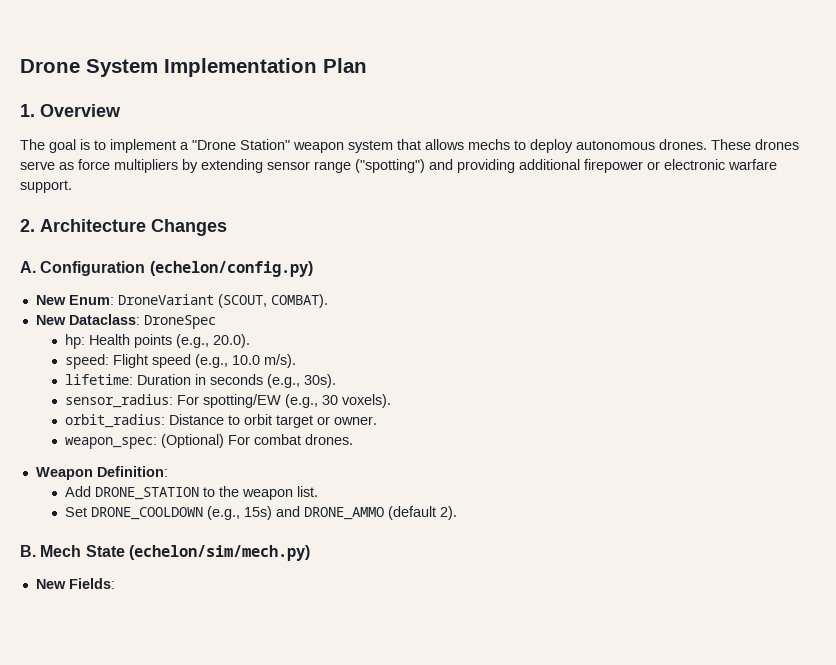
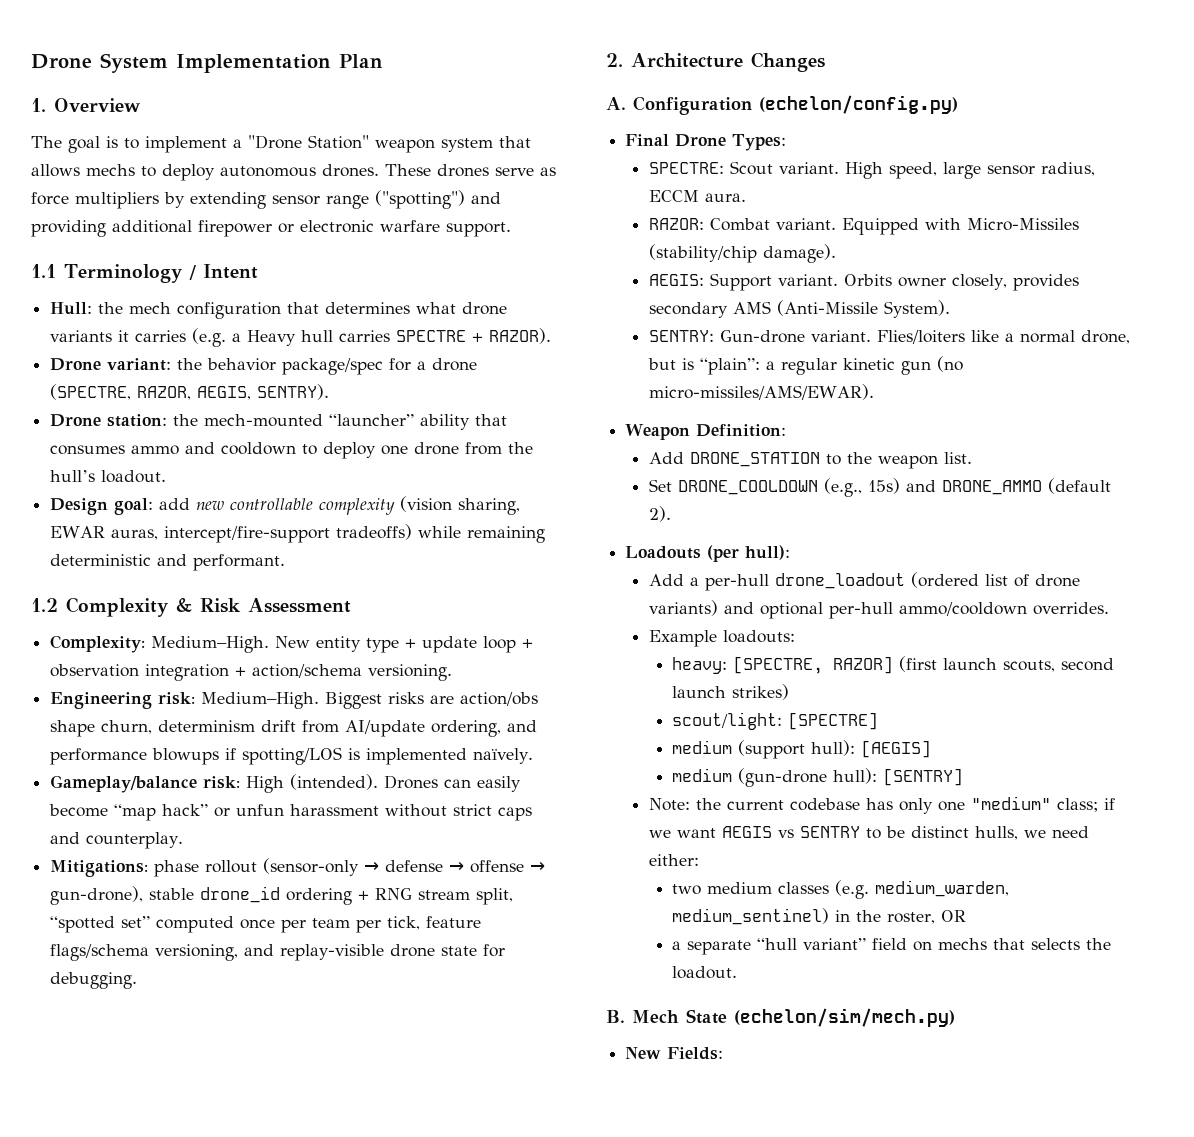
+ 1.1 Terminology / Intent
+ Hull: the mech configuration that determines what drone variants it carries (e.g. a Heavy hull carries SPECTRE + RAZOR).
+ Drone variant: the behavior package/spec for a drone (SPECTRE, RAZOR, AEGIS, SENTRY).
+ Drone station: the mech-mounted “launcher” ability that consumes ammo and cooldown to deploy one drone from the hull’s loadout.
+ Design goal: add new controllable complexity (vision sharing, EWAR auras, intercept/fire-support tradeoffs) while remaining deterministic and performant.
+ 1.2 Complexity & Risk Assessment
+ Complexity: Medium–High. New entity type + update loop + observation integration + action/schema versioning.
+ Engineering risk: Medium–High. Biggest risks are action/obs shape churn, determinism drift from AI/update ordering, and performance blowups if spotting/LOS is implemented naïvely.
+ Gameplay/balance risk: High (intended). Drones can easily become “map hack” or unfun harassment without strict caps and counterplay.
+ Mitigations: phase rollout (sensor-only → defense → offense → gun-drone), stable drone_id ordering + RNG stream split, “spotted set” computed once per team per tick, feature flags/schema versioning, and replay-visible drone state for debugging.
- New Enum: DroneVariant (SCOUT, COMBAT).
- New Dataclass: DroneSpec
- hp: Health points (e.g., 20.0).
- speed: Flight speed (e.g., 10.0 m/s).
- lifetime: Duration in seconds (e.g., 30s).
- sensor_radius: For spotting/EW (e.g., 30 voxels).
- orbit_radius: Distance to orbit target or owner.
- weapon_spec: (Optional) For combat drones.
+ Final Drone Types:
+ SPECTRE: Scout variant. High speed, large sensor radius, ECCM aura.
+ RAZOR: Combat variant. Equipped with Micro-Missiles (stability/chip damage).
+ AEGIS: Support variant. Orbits owner closely, provides secondary AMS (Anti-Missile System).
+ SENTRY: Gun-drone variant. Flies/loiters like a normal drone, but is “plain”: a regular kinetic gun (no micro-missiles/AMS/EWAR).
+ Loadouts (per hull):
+ Add a per-hull drone_loadout (ordered list of drone variants) and optional per-hull ammo/cooldown overrides.
+ Example loadouts:
+ heavy: [SPECTRE, RAZOR] (first launch scouts, second launch strikes)
+ scout/light: [SPECTRE]
+ medium (support hull): [AEGIS]
+ medium (gun-drone hull): [SENTRY]
+ Note: the current codebase has only one "medium" class; if we want AEGIS vs SENTRY to be distinct hulls, we need either:
+ two medium classes (e.g. medium_warden, medium_sentinel) in the roster, OR
+ a separate “hull variant” field on mechs that selects the loadout.

